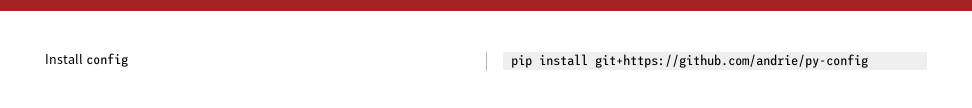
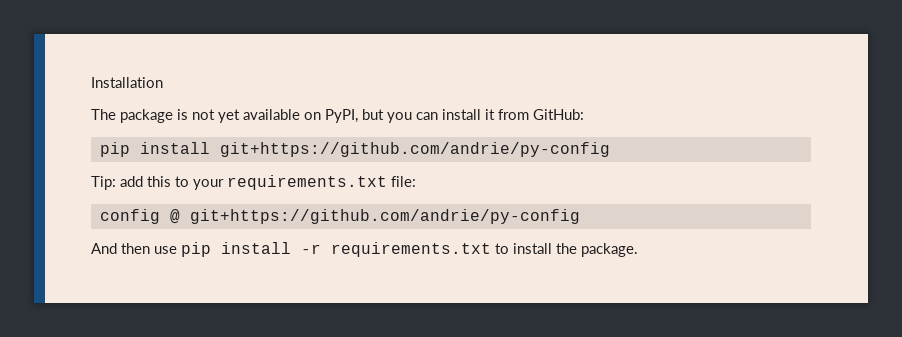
- Install config
+ Installation
+ The package is not yet available on PyPI, but you can install it from GitHub:
  pip install git+https://github.com/andrie/py-config
+ Tip: add this to your requirements.txt file:
+ config @ git+https://github.com/andrie/py-config
+ And then use pip install -r requirements.txt to install the package.

